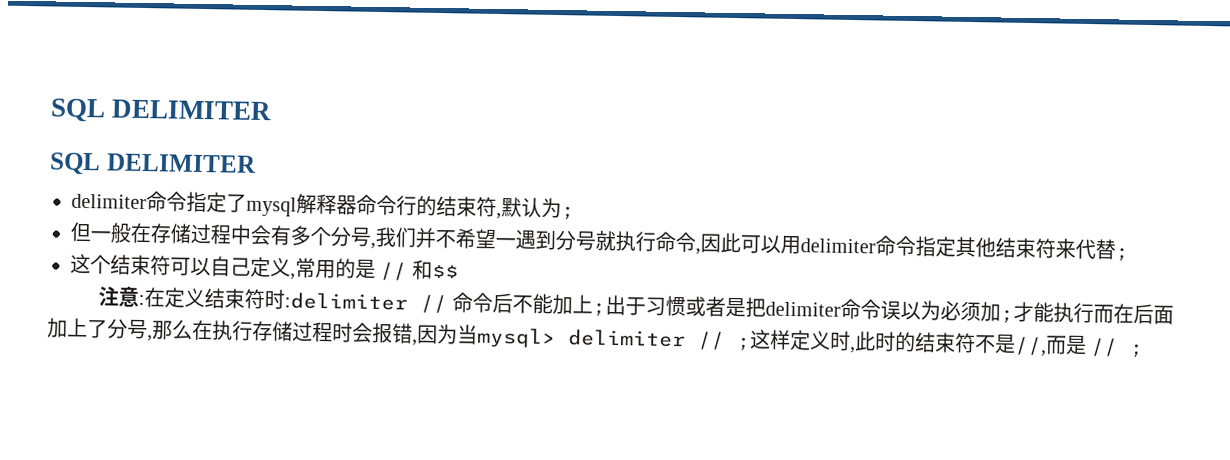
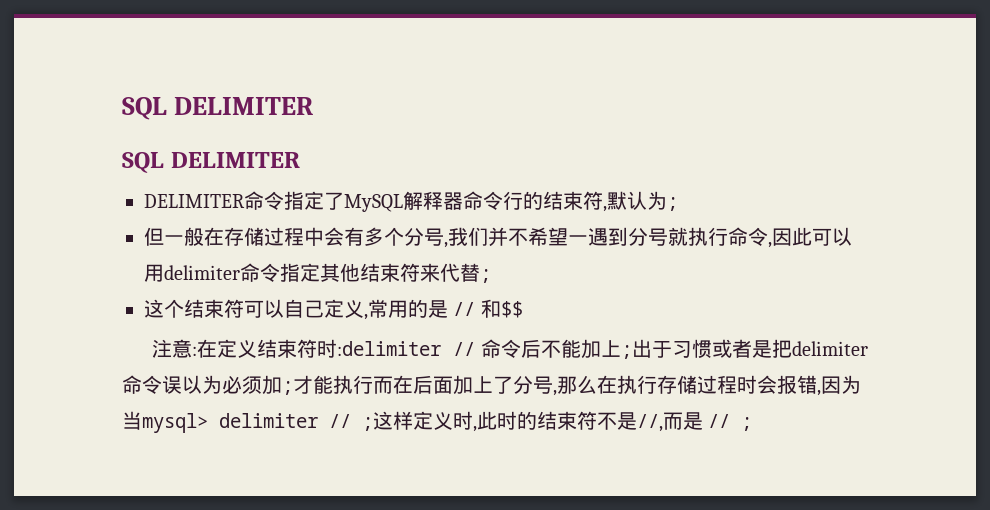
- delimiter命令指定了mysql解释器命令行的结束符,默认为;
+ DELIMITER命令指定了MySQL解释器命令行的结束符,默认为;

